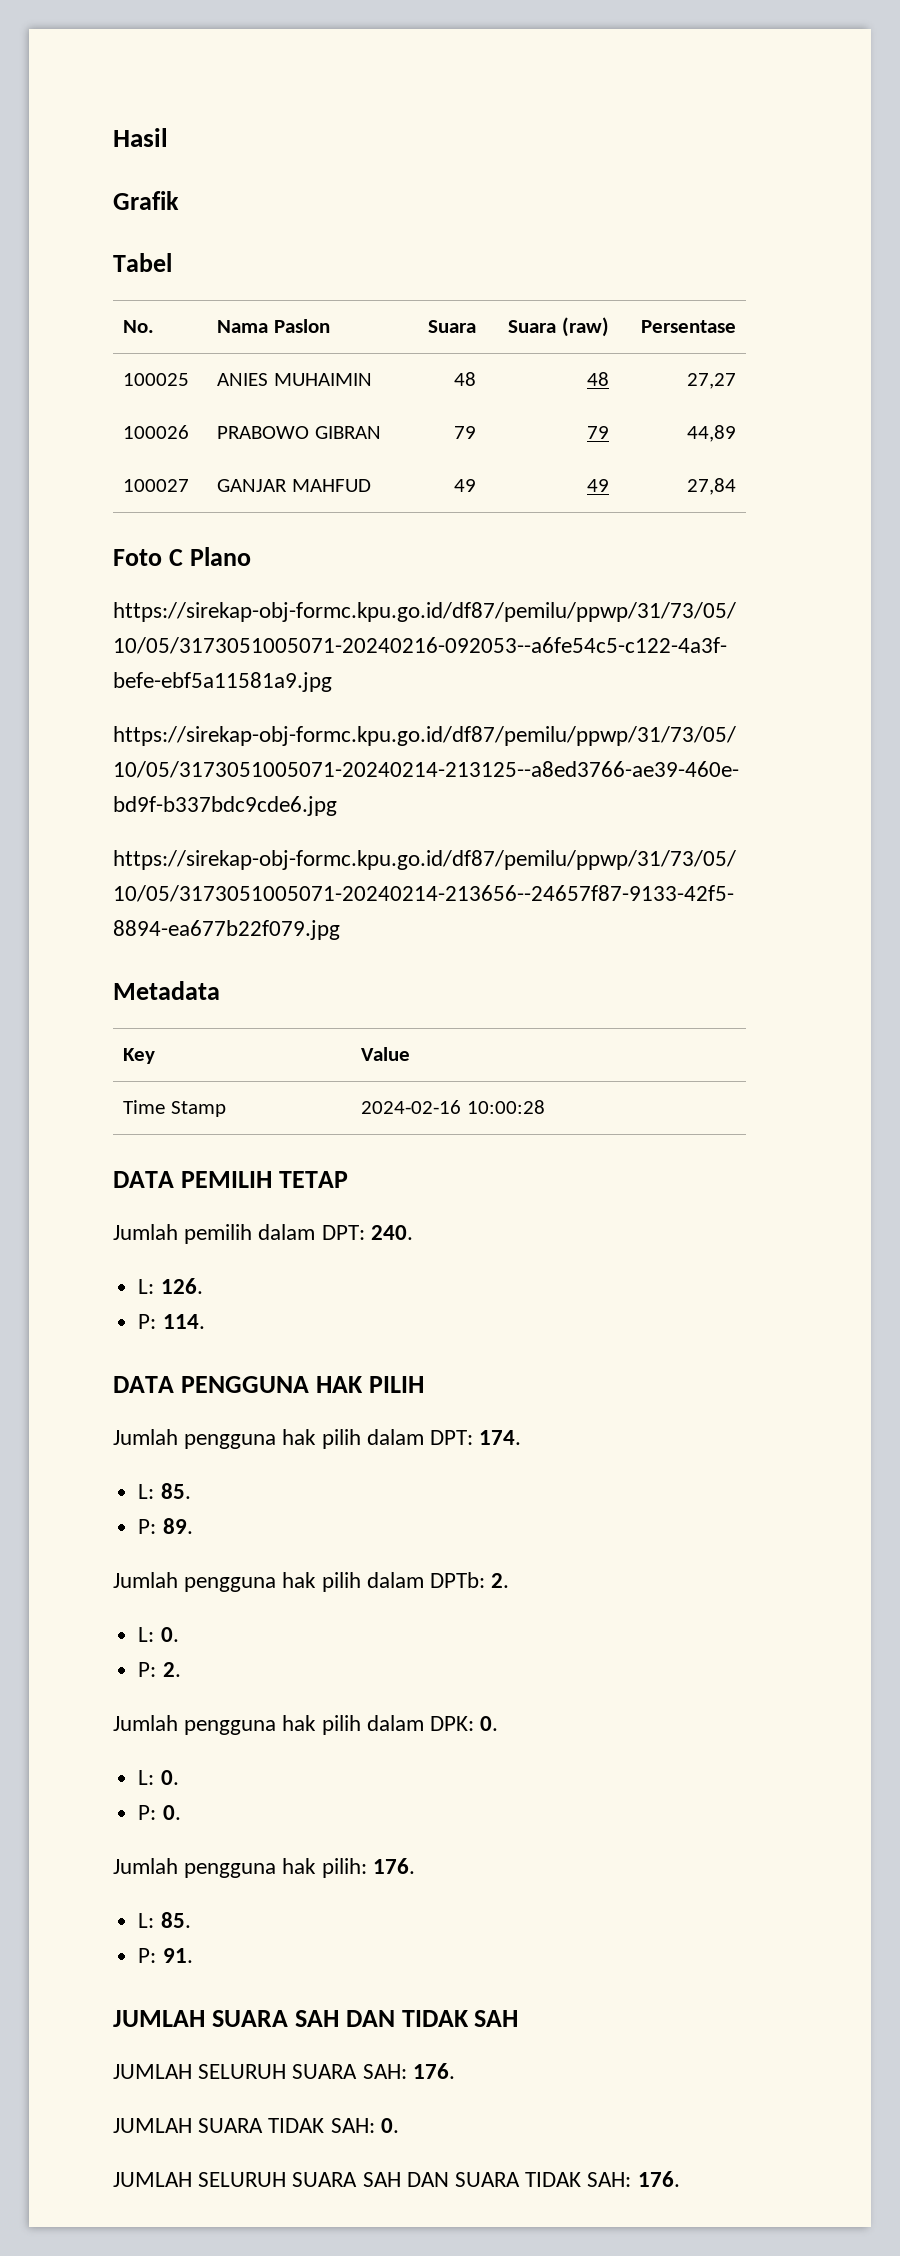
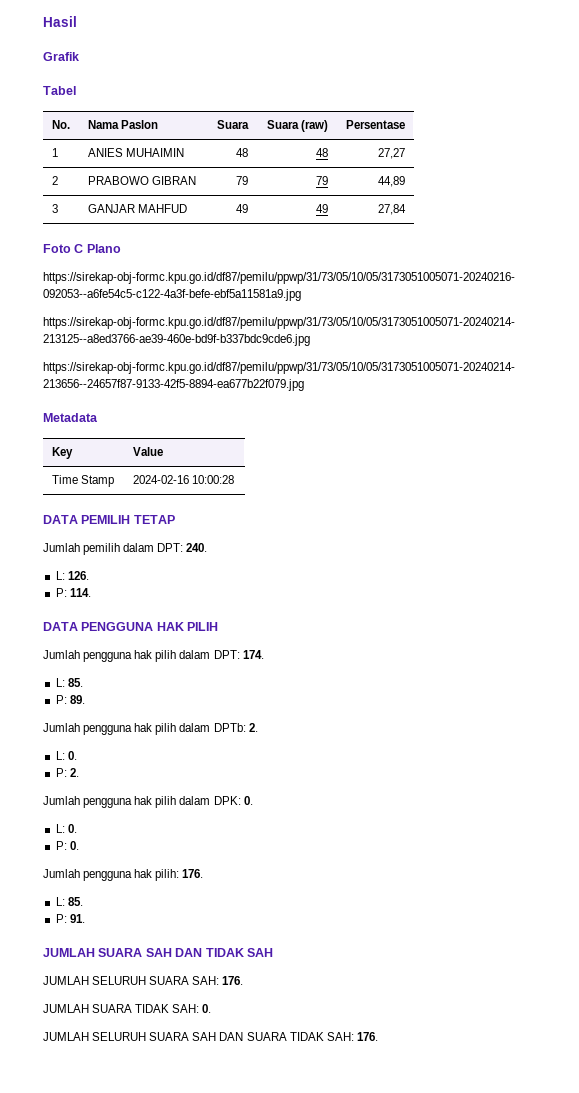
- 100025 | ANIES MUHAIMIN | 48 | 48 | 27,27
+ 1 | ANIES MUHAIMIN | 48 | 48 | 27,27
- 100026 | PRABOWO GIBRAN | 79 | 79 | 44,89
+ 2 | PRABOWO GIBRAN | 79 | 79 | 44,89
- 100027 | GANJAR MAHFUD | 49 | 49 | 27,84
+ 3 | GANJAR MAHFUD | 49 | 49 | 27,84

